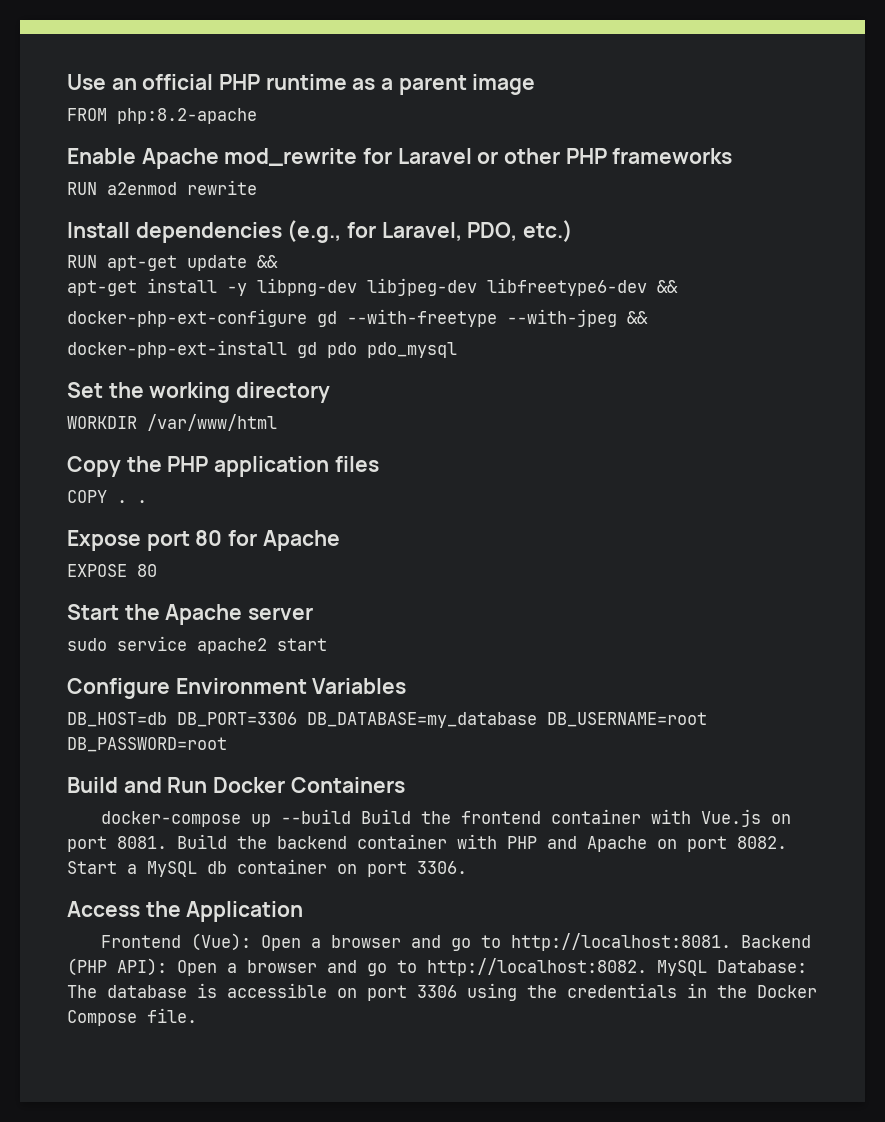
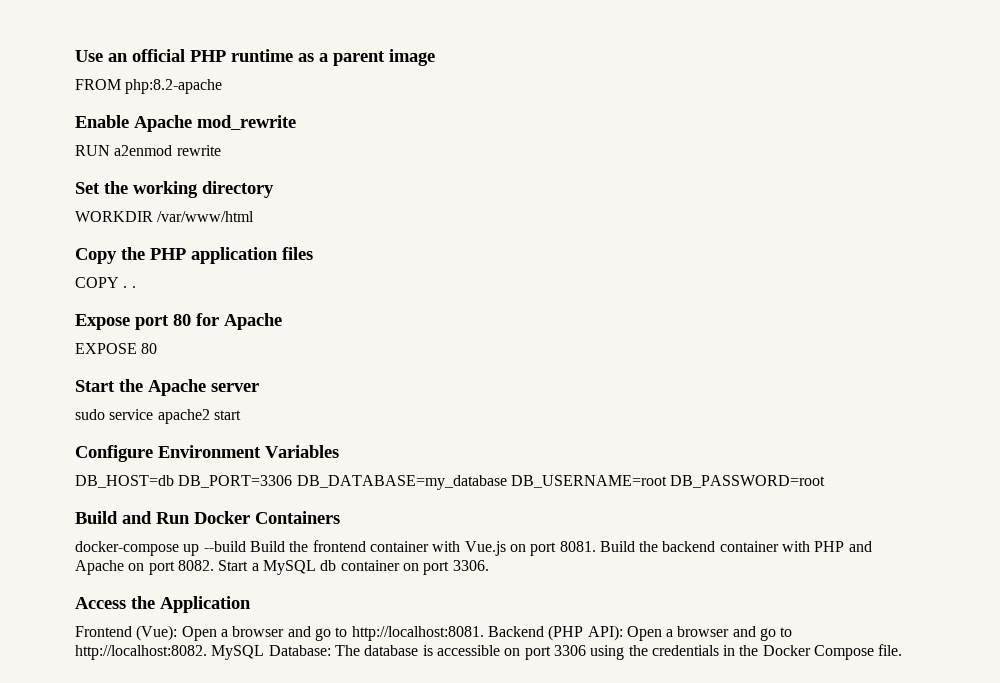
- Enable Apache mod_rewrite for Laravel or other PHP frameworks
+ Enable Apache mod_rewrite
  RUN a2enmod rewrite
- Install dependencies (e.g., for Laravel, PDO, etc.)
- RUN apt-get update &&
- apt-get install -y libpng-dev libjpeg-dev libfreetype6-dev &&
- docker-php-ext-configure gd --with-freetype --with-jpeg &&
- docker-php-ext-install gd pdo pdo_mysql

